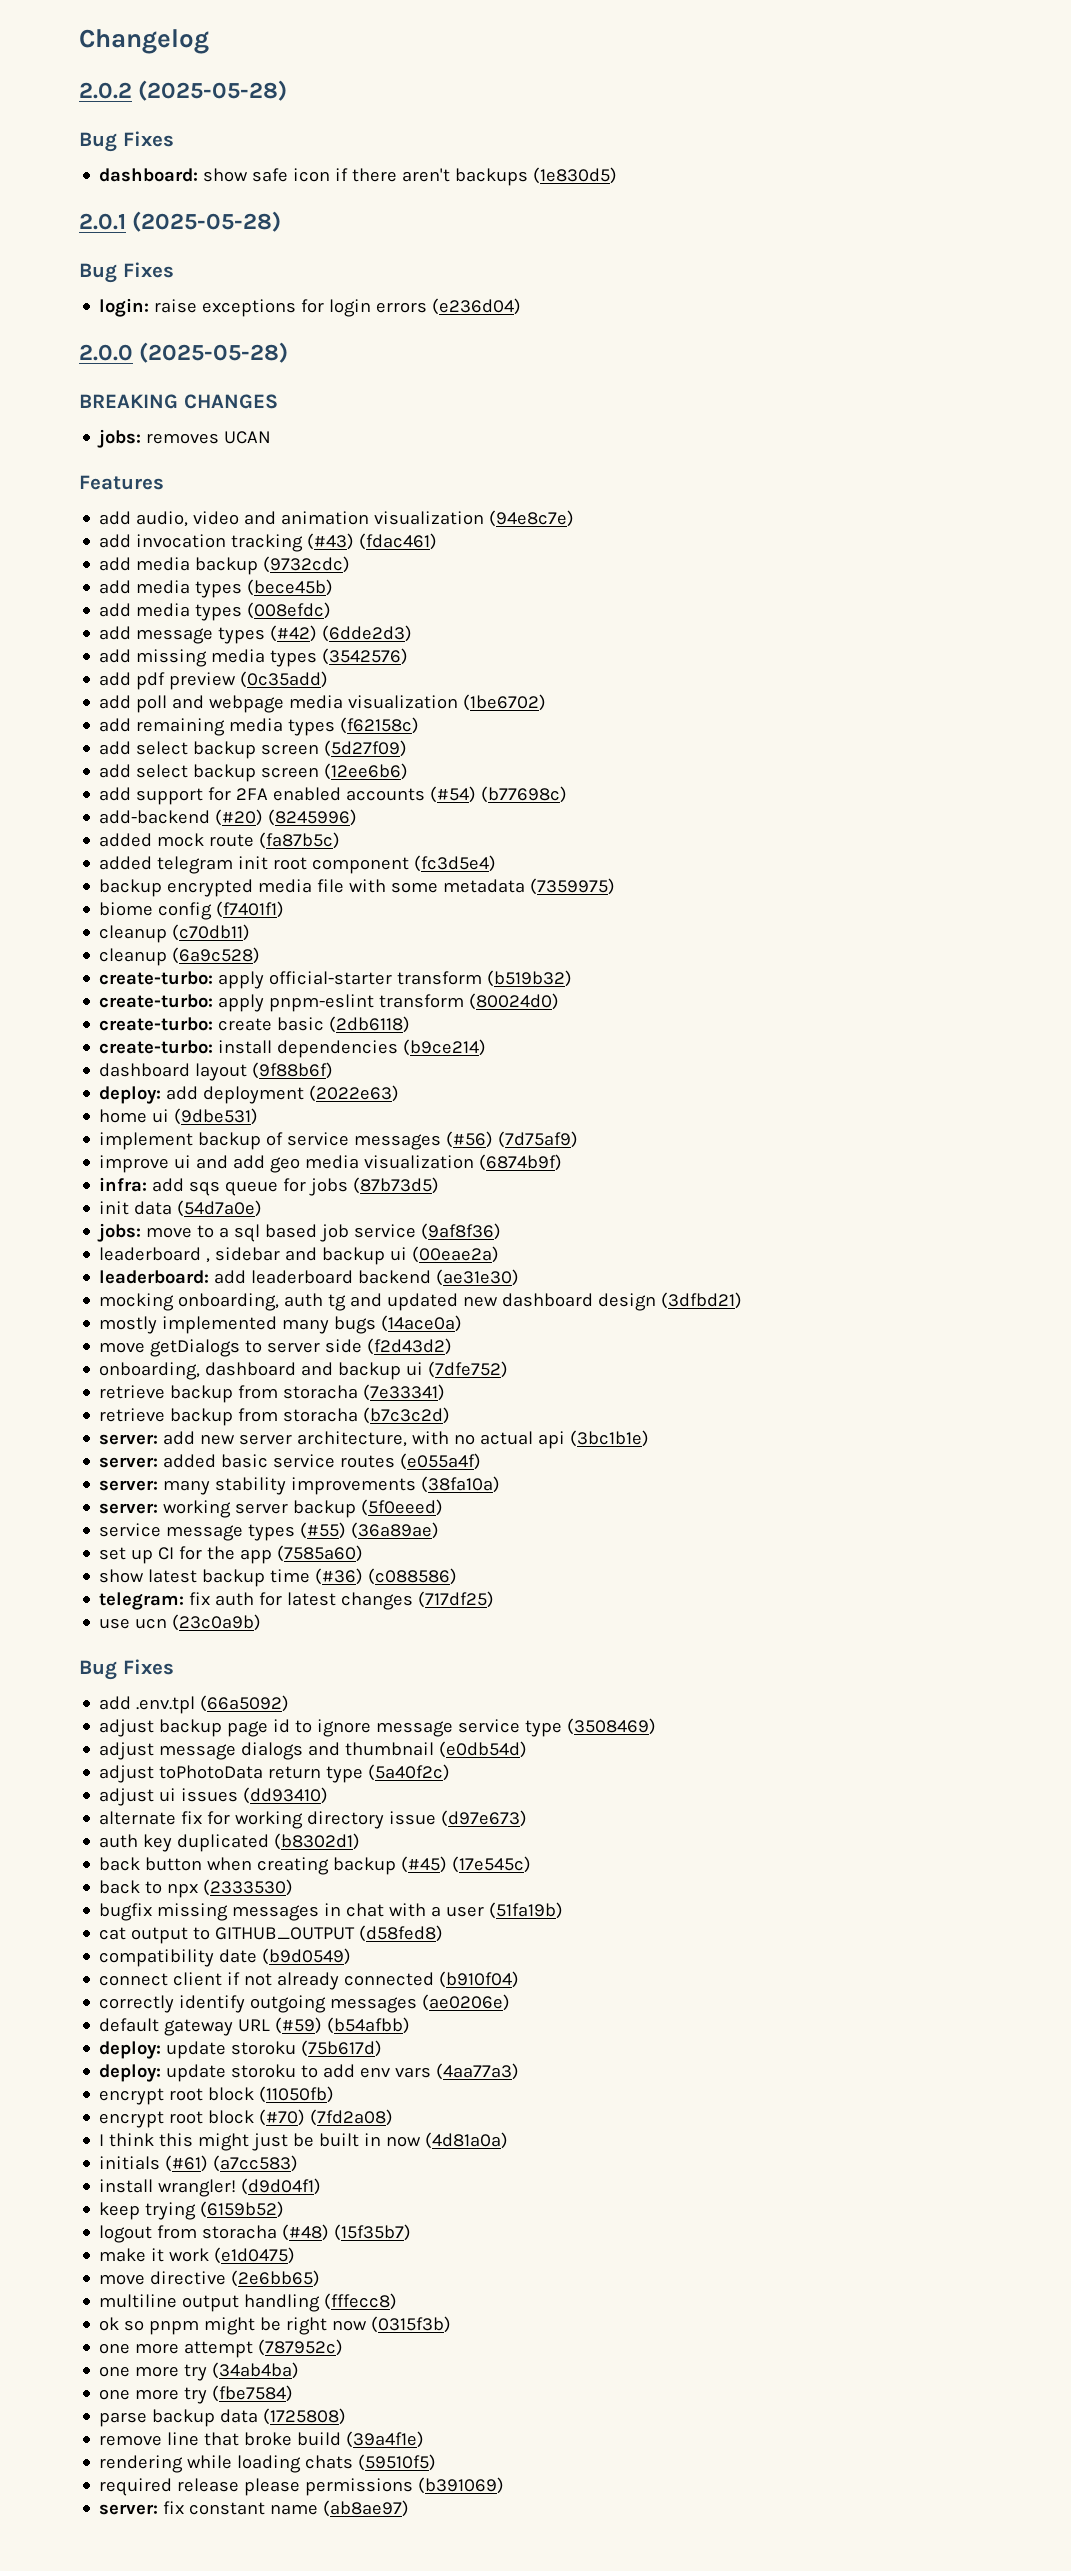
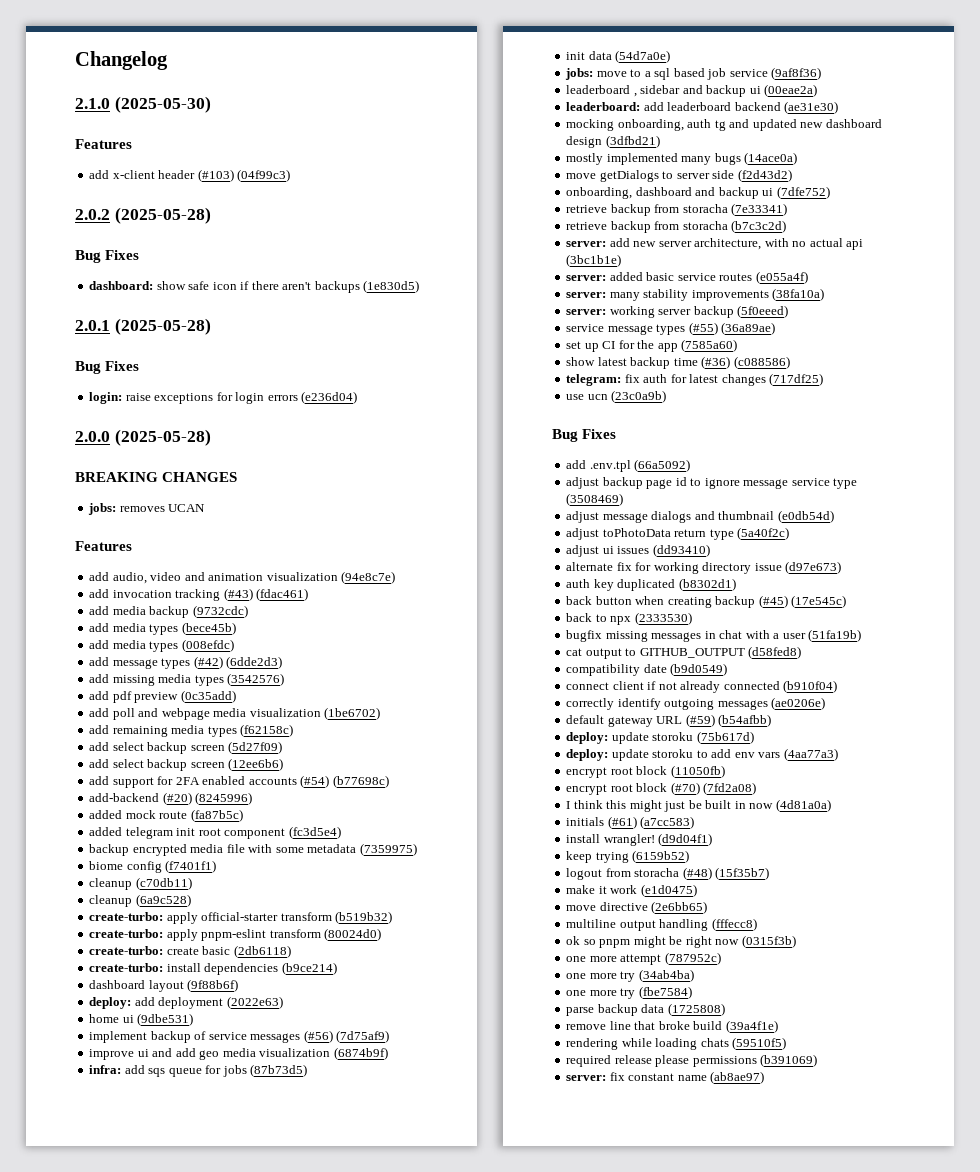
+ 2.1.0 (2025-05-30)
+ Features
+ add x-client header (#103) (04f99c3)

